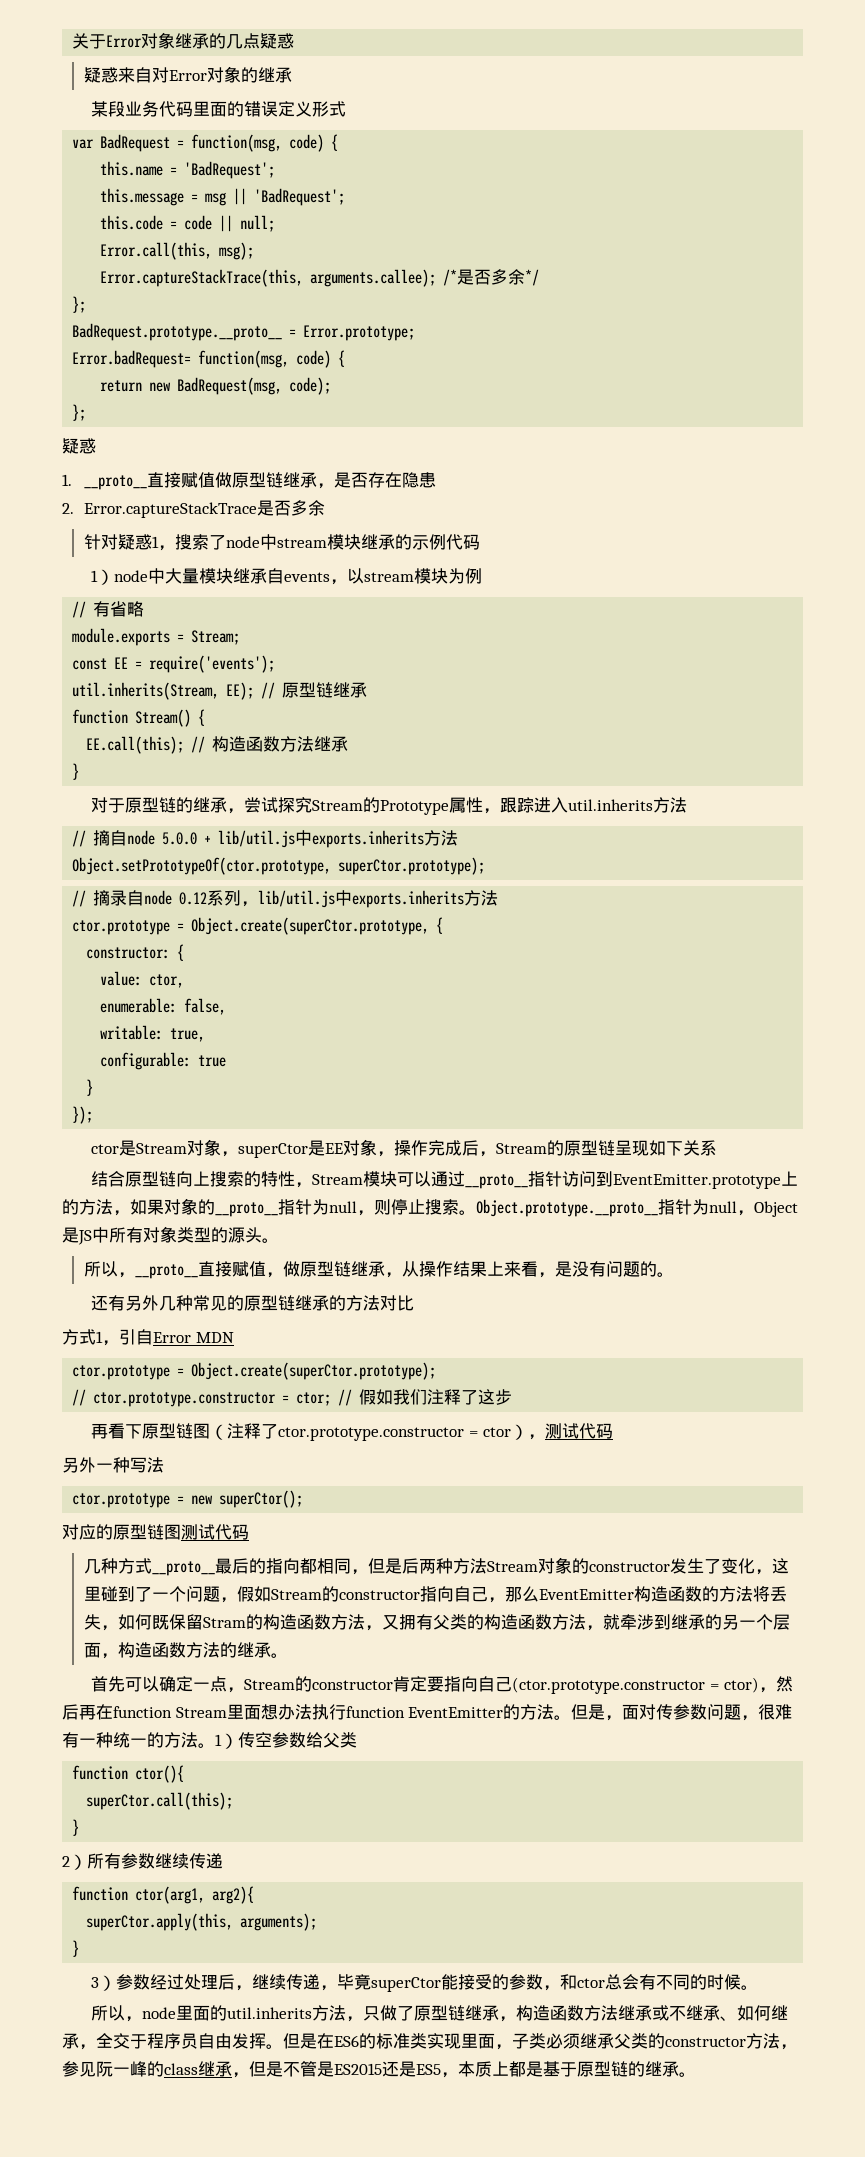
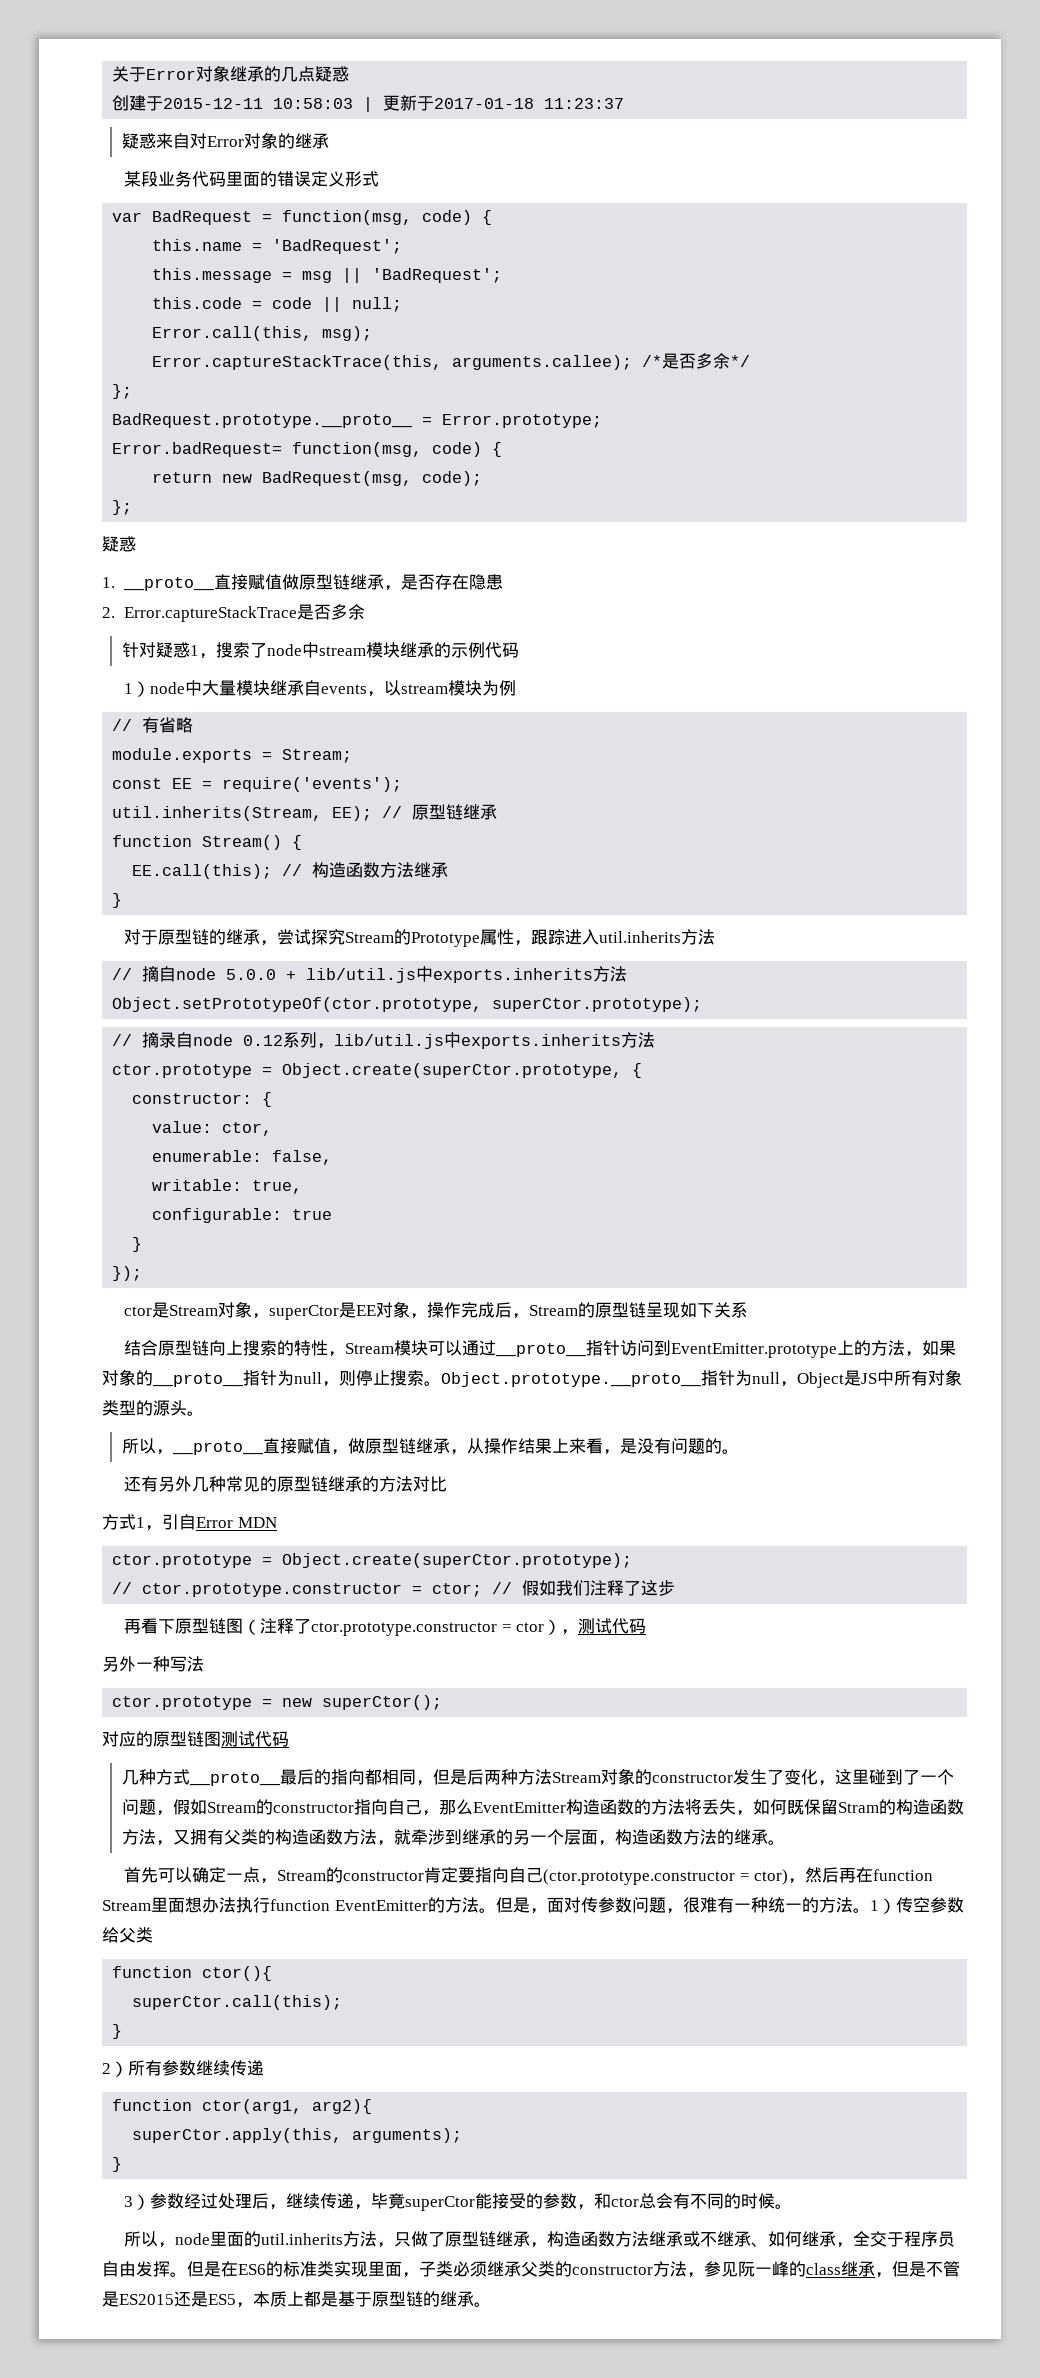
+ 创建于2015-12-11 10:58:03 | 更新于2017-01-18 11:23:37

